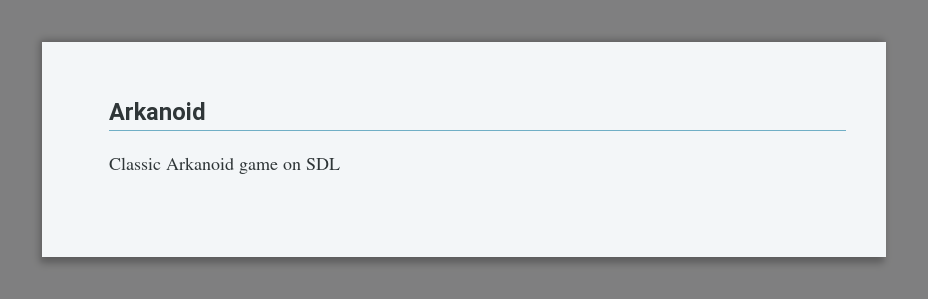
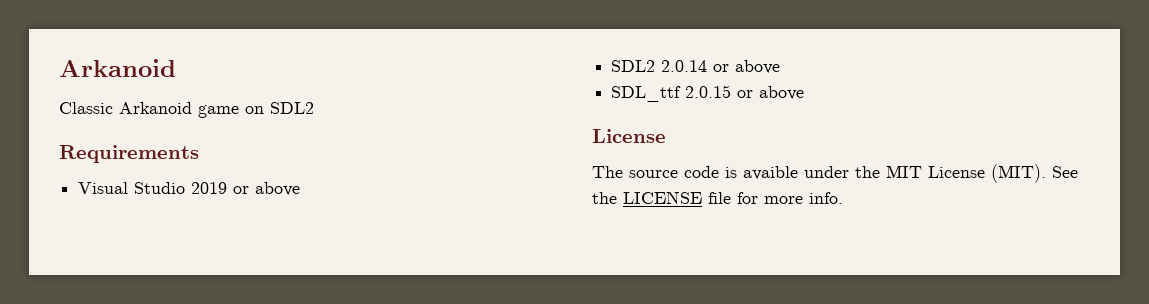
- Classic Arkanoid game on SDL
+ Classic Arkanoid game on SDL2
+ Requirements
+ Visual Studio 2019 or above
+ SDL2 2.0.14 or above
+ SDL_ttf 2.0.15 or above
+ License
+ The source code is avaible under the MIT License (MIT). See the LICENSE file for more info.

